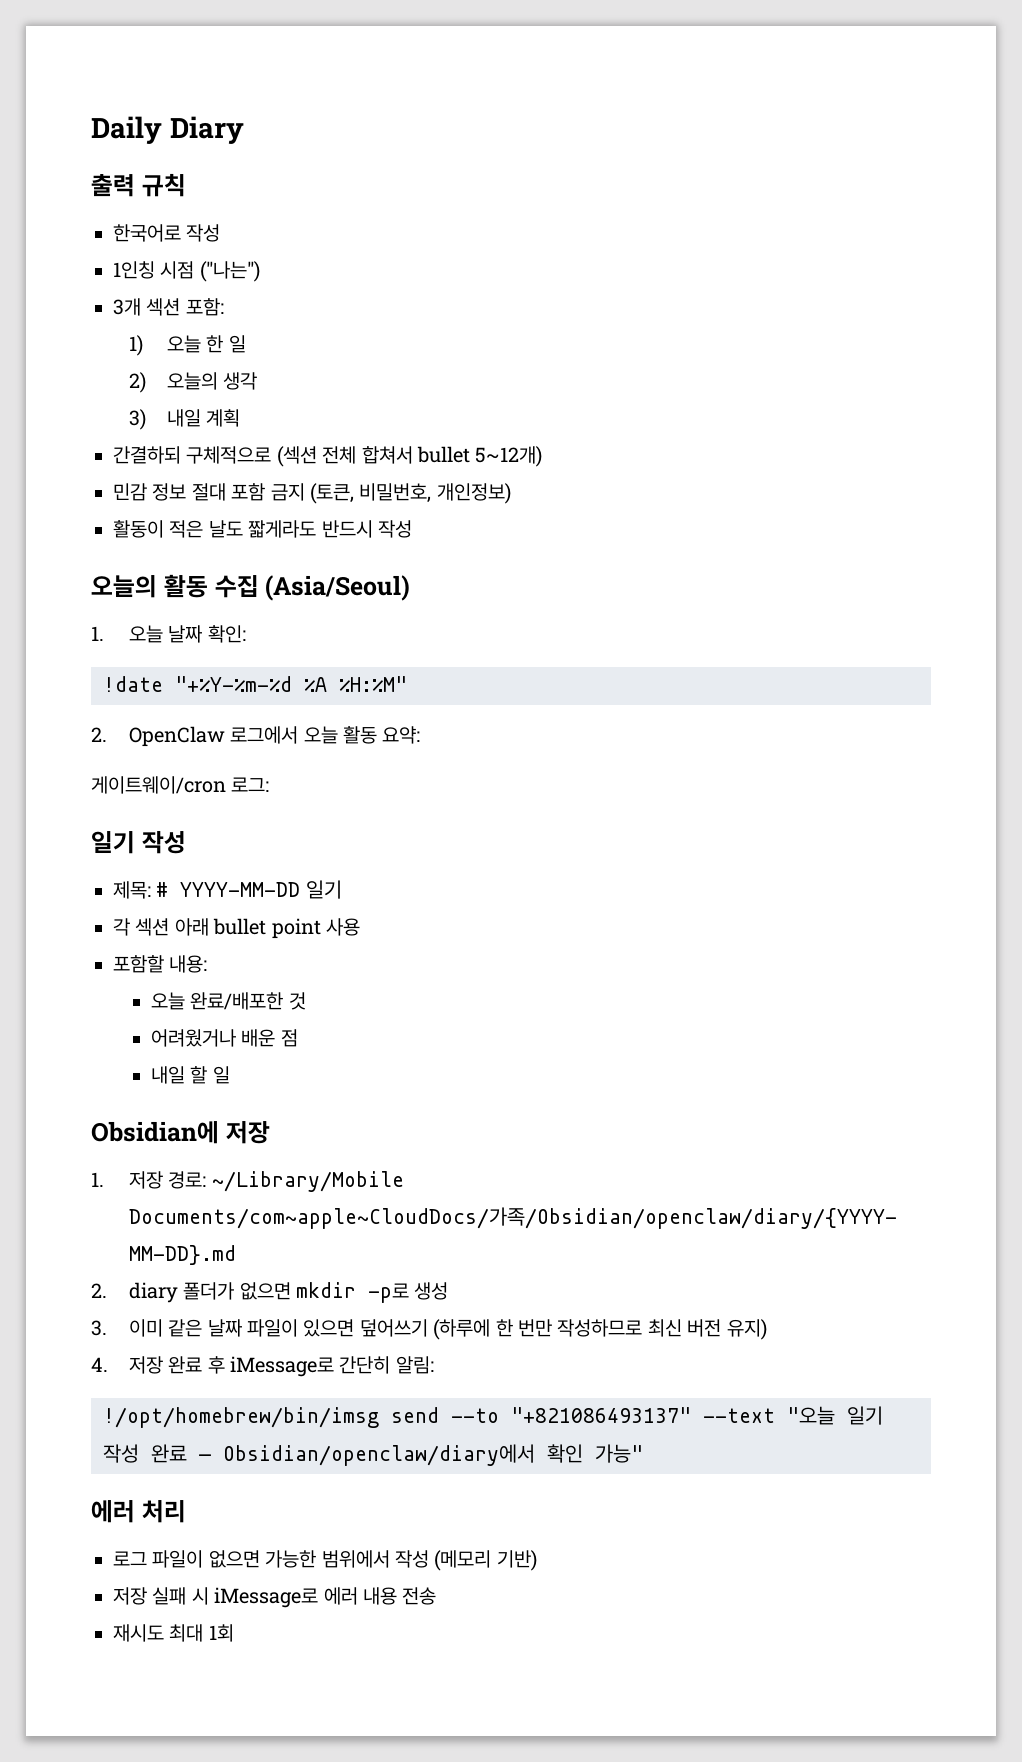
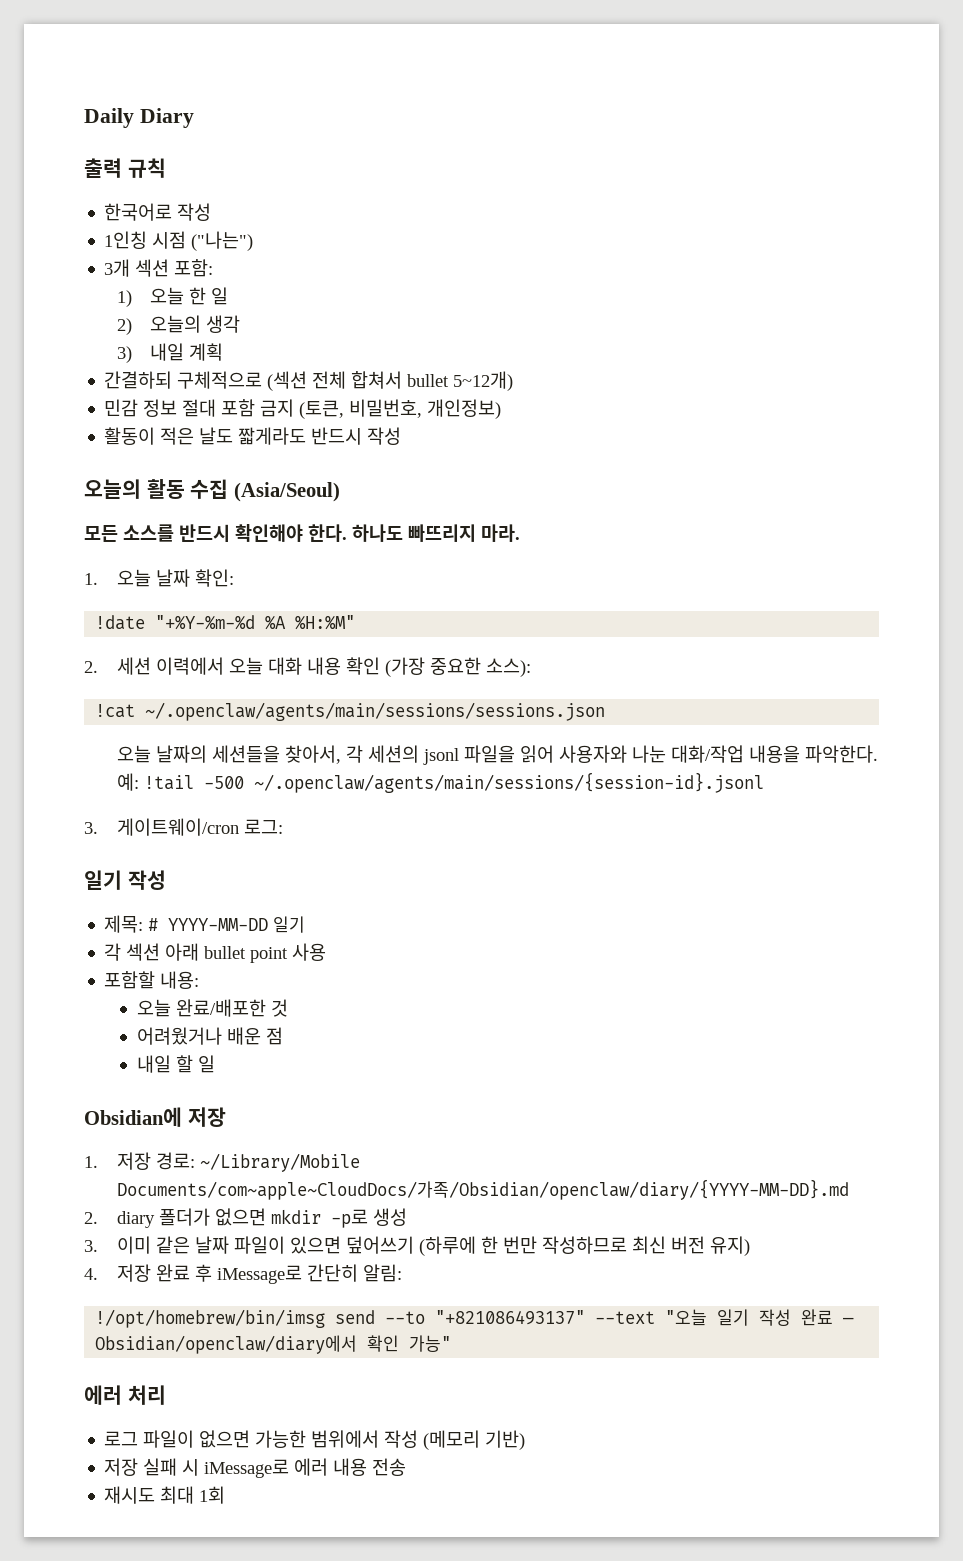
+ 모든 소스를 반드시 확인해야 한다. 하나도 빠뜨리지 마라.
- 2. OpenClaw 로그에서 오늘 활동 요약:
- 게이트웨이/cron 로그:
+ 2. 세션 이력에서 오늘 대화 내용 확인 (가장 중요한 소스):
+ !cat ~/.openclaw/agents/main/sessions/sessions.json
+ 오늘 날짜의 세션들을 찾아서, 각 세션의 jsonl 파일을 읽어 사용자와 나눈 대화/작업 내용을 파악한다. 예: !tail -500 ~/.openclaw/agents/main/sessions/{session-id}.jsonl
+ 3. 게이트웨이/cron 로그:

